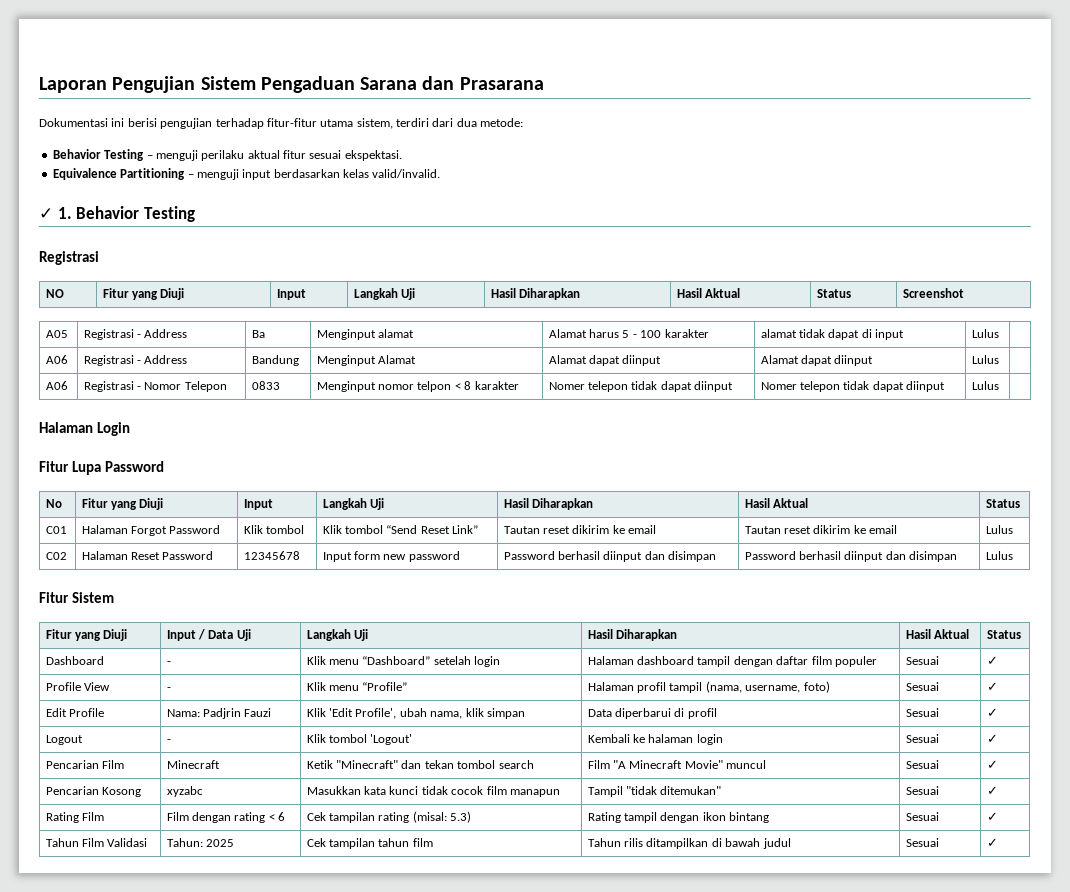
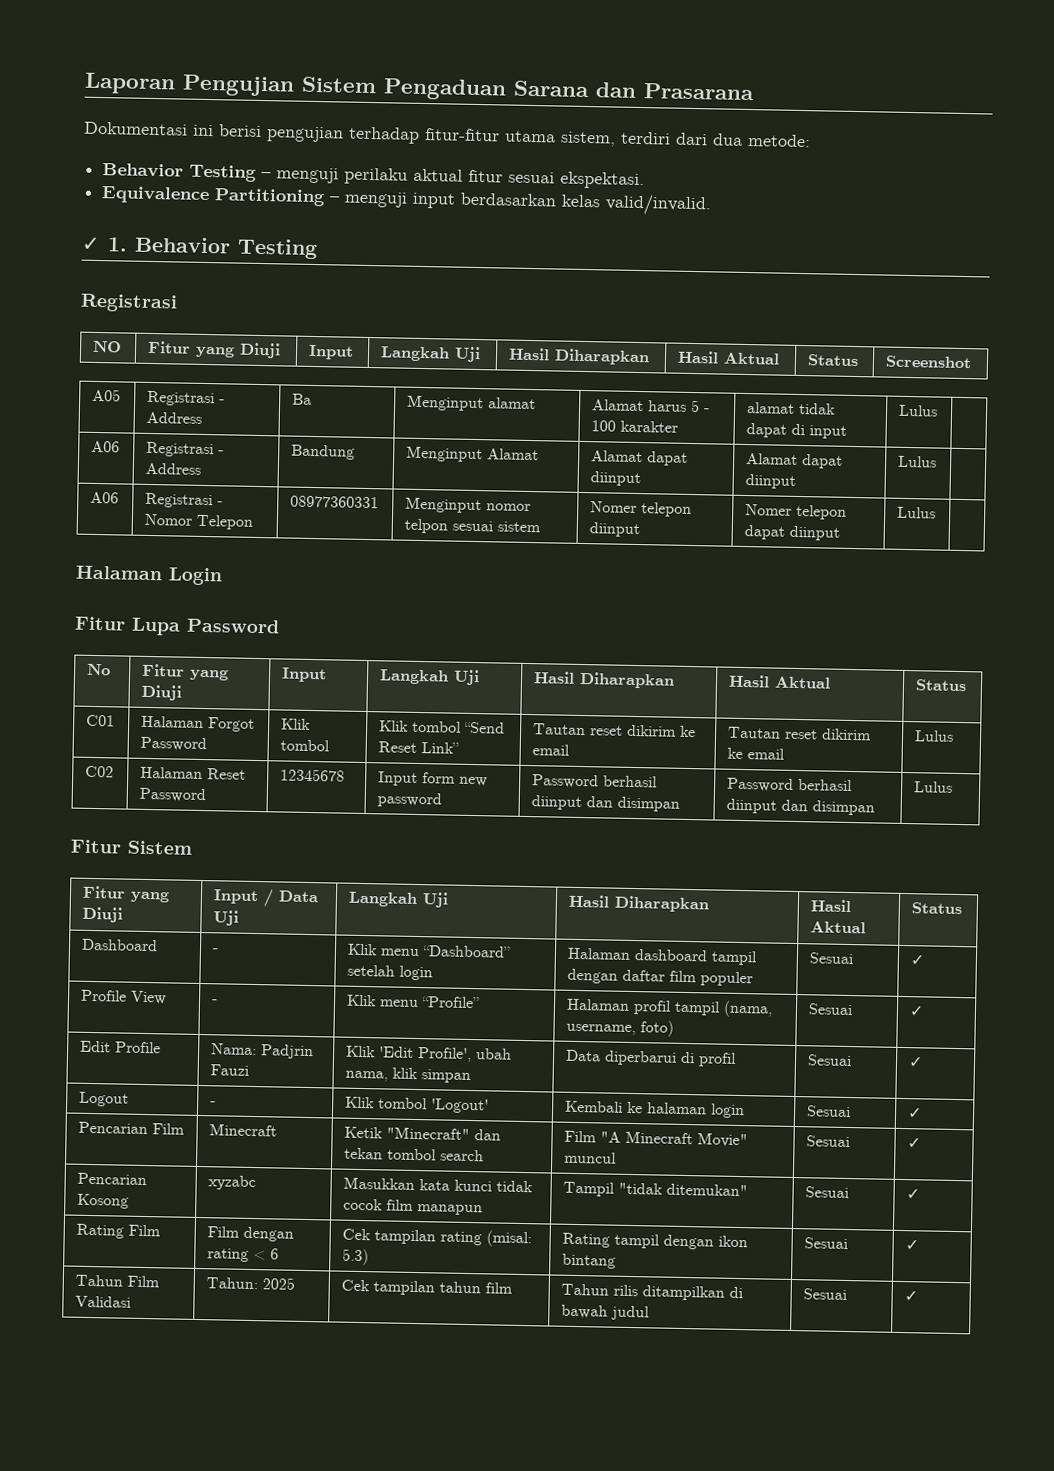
- A06 | Registrasi - Nomor Telepon | 0833 | Menginput nomor telpon < 8 karakter | Nomer telepon tidak dapat diinput | Nomer telepon tidak dapat diinput | Lulus |
+ A06 | Registrasi - Nomor Telepon | 08977360331 | Menginput nomor telpon sesuai sistem | Nomer telepon diinput | Nomer telepon dapat diinput | Lulus |

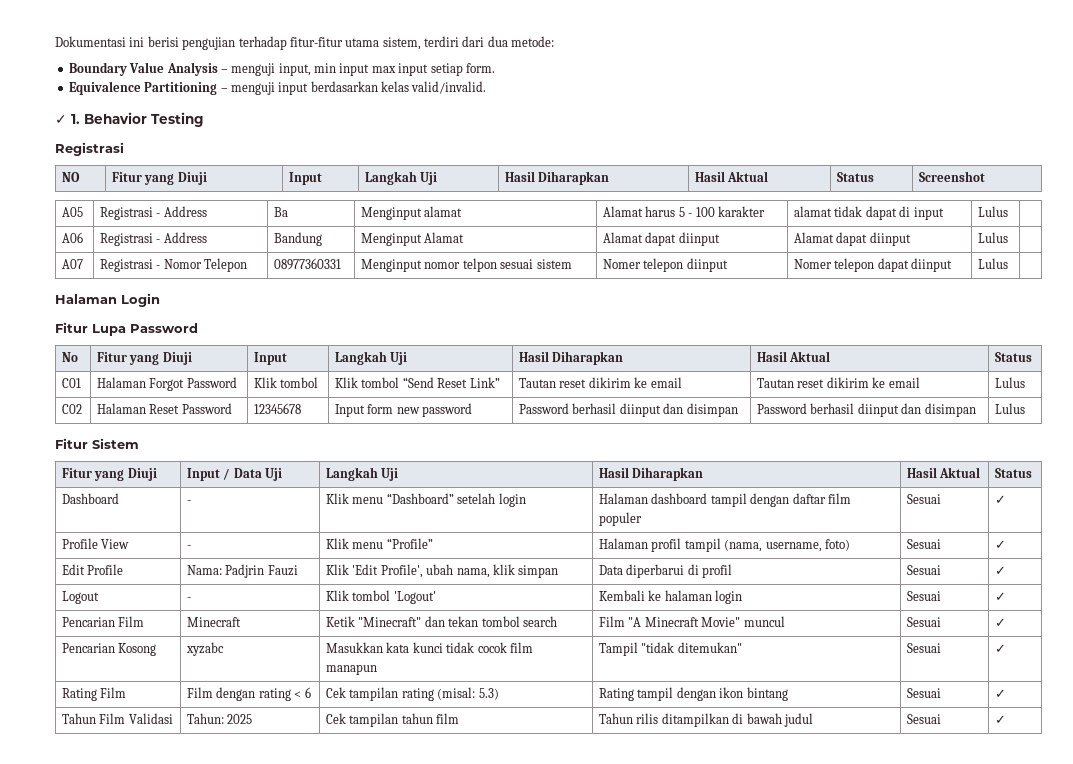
- Laporan Pengujian Sistem Pengaduan Sarana dan Prasarana
- Behavior Testing – menguji perilaku aktual fitur sesuai ekspektasi.
+ Boundary Value Analysis – menguji input, min input max input setiap form.
- A06 | Registrasi - Nomor Telepon | 08977360331 | Menginput nomor telpon sesuai sistem | Nomer telepon diinput | Nomer telepon dapat diinput | Lulus |
+ A07 | Registrasi - Nomor Telepon | 08977360331 | Menginput nomor telpon sesuai sistem | Nomer telepon diinput | Nomer telepon dapat diinput | Lulus |

